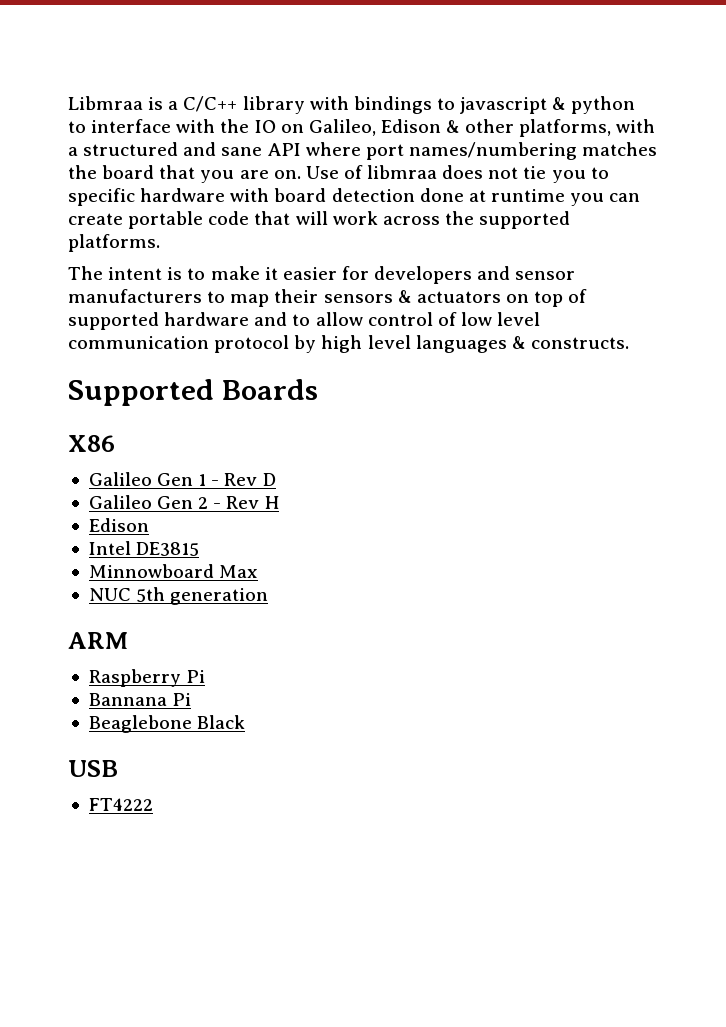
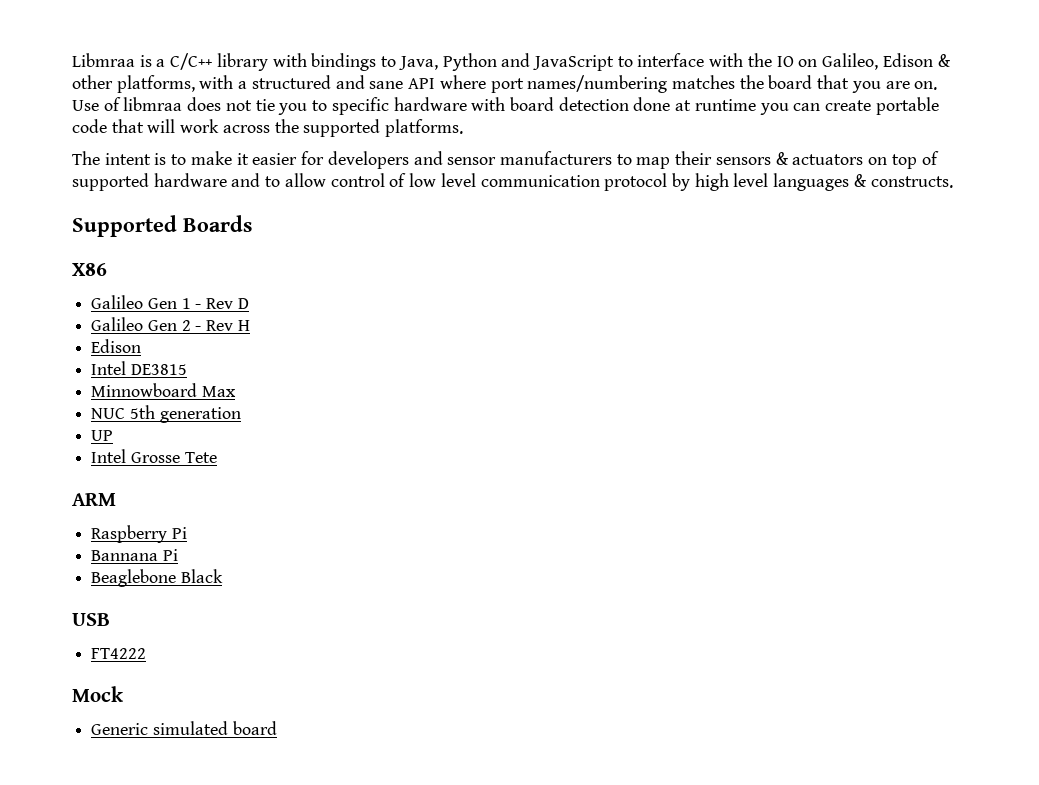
- Libmraa is a C/C++ library with bindings to javascript & python to interface with the IO on Galileo, Edison & other platforms, with a structured and sane API where port names/numbering matches the board that you are on.
+ Libmraa is a C/C++ library with bindings to Java, Python and JavaScript to interface with the IO on Galileo, Edison & other platforms, with a structured and sane API where port names/numbering matches the board that you are on.
+ UP
+ Intel Grosse Tete
+ Mock
+ Generic simulated board

